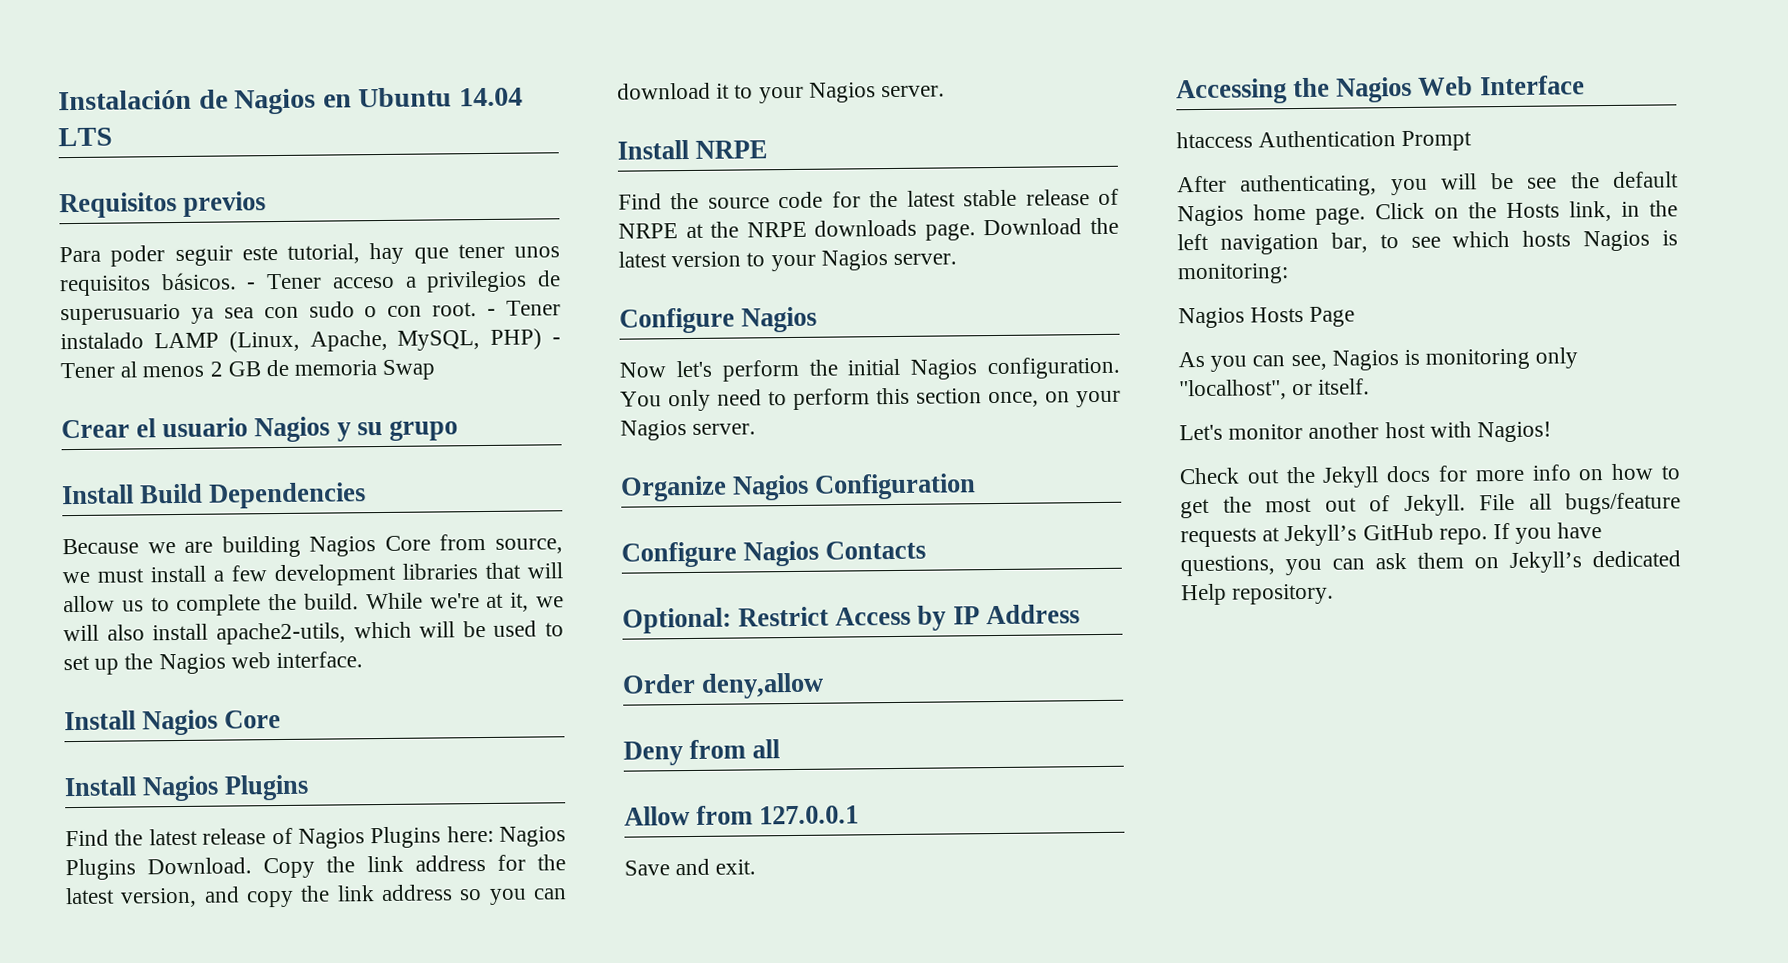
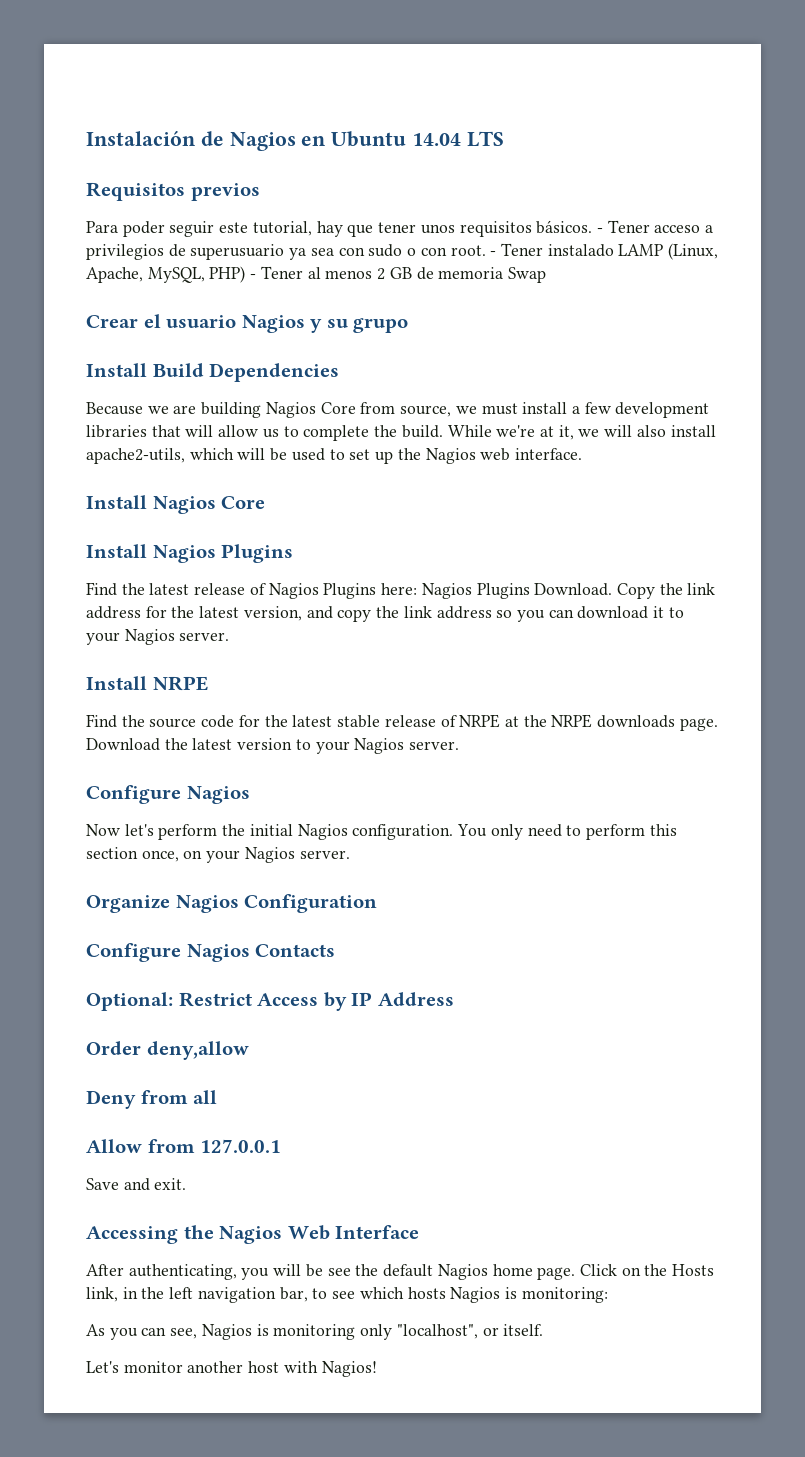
- htaccess Authentication Prompt
- Nagios Hosts Page
- Check out the Jekyll docs for more info on how to get the most out of Jekyll. File all bugs/feature requests at Jekyll’s GitHub repo. If you have questions, you can ask them on Jekyll’s dedicated Help repository.

